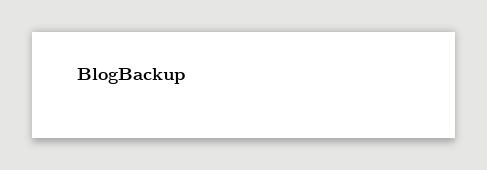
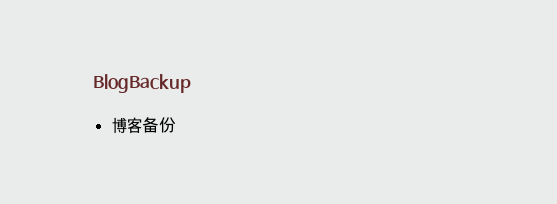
+ 博客备份

